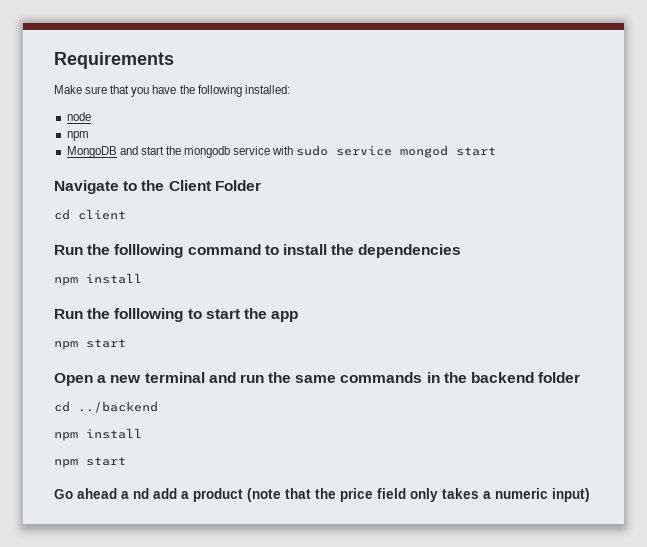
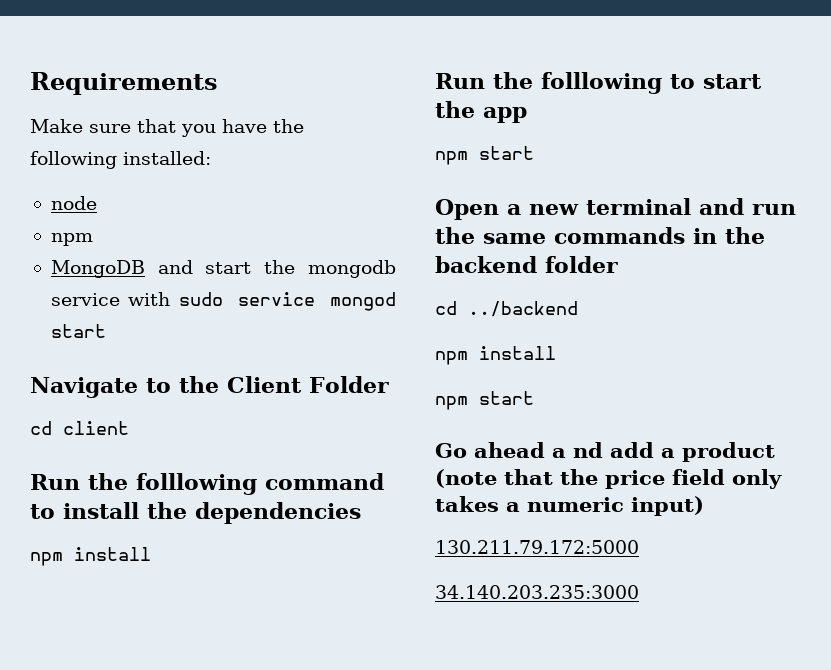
+ 130.211.79.172:5000
+ 34.140.203.235:3000

